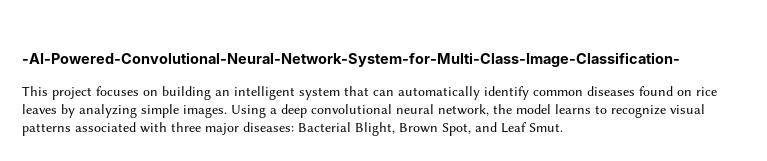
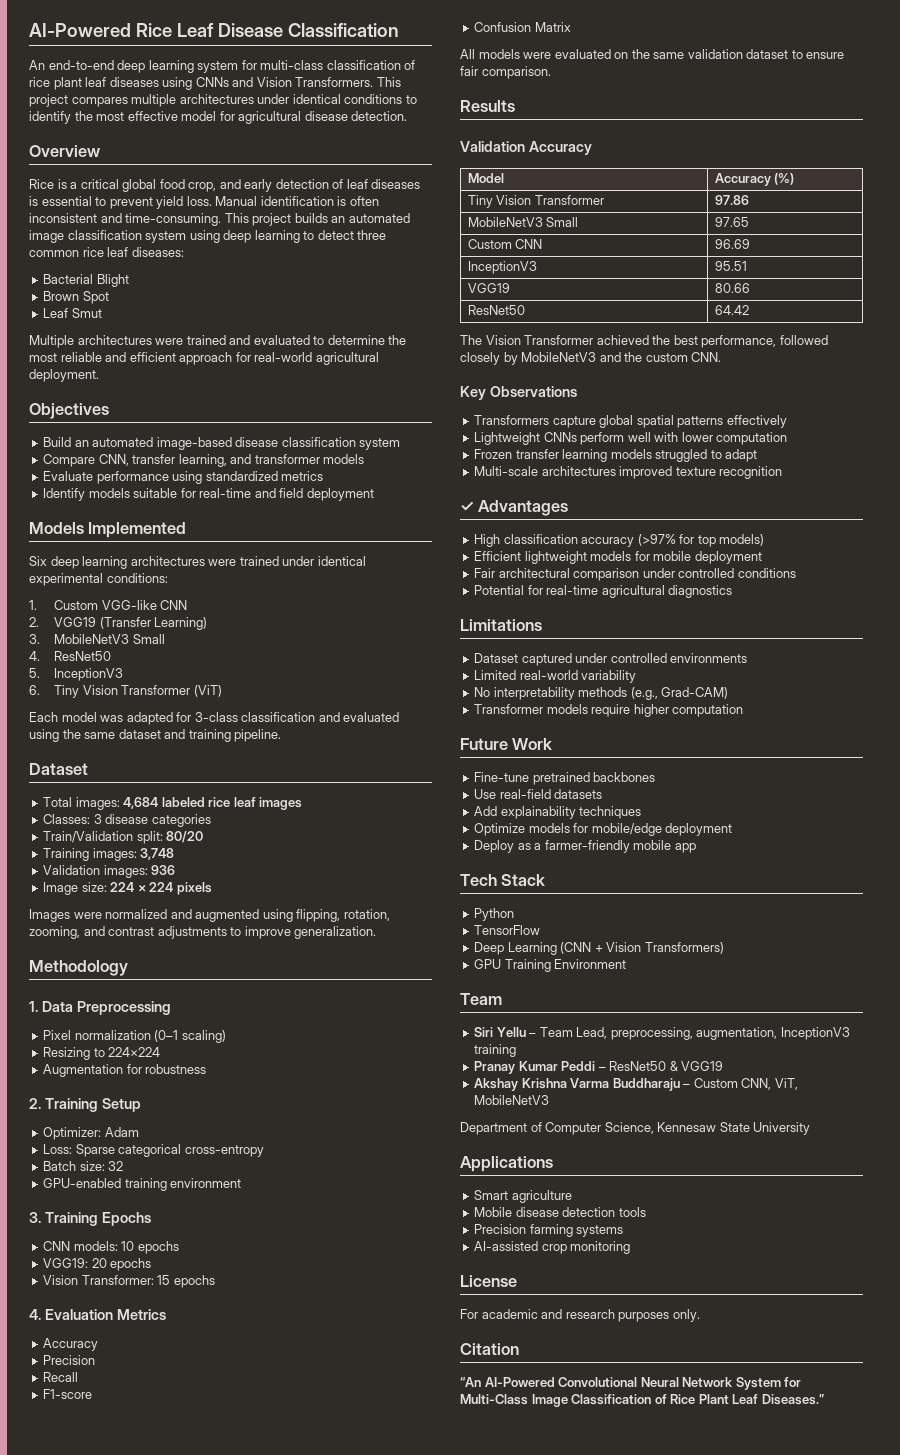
- -AI-Powered-Convolutional-Neural-Network-System-for-Multi-Class-Image-Classification-
- This project focuses on building an intelligent system that can automatically identify common diseases found on rice leaves by analyzing simple images. Using a deep convolutional neural network, the model learns to recognize visual patterns associated with three major diseases: Bacterial Blight, Brown Spot, and Leaf Smut.
+ AI-Powered Rice Leaf Disease Classification
+ An end-to-end deep learning system for multi-class classification of rice plant leaf diseases using CNNs and Vision Transformers. This project compares multiple architectures under identical conditions to identify the most effective model for agricultural disease detection.
+ Overview
+ Rice is a critical global food crop, and early detection of leaf diseases is essential to prevent yield loss. Manual identification is often inconsistent and time-consuming. This project builds an automated image classification system using deep learning to detect three common rice leaf diseases:
+ Bacterial Blight
+ Brown Spot
+ Leaf Smut
+ Multiple architectures were trained and evaluated to determine the most reliable and efficient approach for real-world agricultural deployment.
+ Objectives
+ Build an automated image-based disease classification system
+ Compare CNN, transfer learning, and transformer models
+ Evaluate performance using standardized metrics
+ Identify models suitable for real-time and field deployment
+ Models Implemented
+ Six deep learning architectures were trained under identical experimental conditions:
+ 1. Custom VGG-like CNN
+ 2. VGG19 (Transfer Learning)
+ 3. MobileNetV3 Small
+ 4. ResNet50
+ 5. InceptionV3
+ 6. Tiny Vision Transformer (ViT)
+ Each model was adapted for 3-class classification and evaluated using the same dataset and training pipeline.
+ Dataset
+ Total images: 4,684 labeled rice leaf images
+ Classes: 3 disease categories
+ Train/Validation split: 80/20
+ Training images: 3,748
+ Validation images: 936
+ Image size: 224 × 224 pixels
+ Images were normalized and augmented using flipping, rotation, zooming, and contrast adjustments to improve generalization.
+ Methodology
+ 1. Data Preprocessing
+ Pixel normalization (0–1 scaling)
+ Resizing to 224×224
+ Augmentation for robustness
+ 2. Training Setup
+ Optimizer: Adam
+ Loss: Sparse categorical cross-entropy
+ Batch size: 32
+ GPU-enabled training environment
+ 3. Training Epochs
+ CNN models: 10 epochs
+ VGG19: 20 epochs
+ Vision Transformer: 15 epochs
+ 4. Evaluation Metrics
+ Accuracy
+ Precision
+ Recall
+ F1-score
+ Confusion Matrix
+ All models were evaluated on the same validation dataset to ensure fair comparison.
+ Results
+ Validation Accuracy
+ Model | Accuracy (%)
+ Tiny Vision Transformer | 97.86
+ MobileNetV3 Small | 97.65
+ Custom CNN | 96.69
+ InceptionV3 | 95.51
+ VGG19 | 80.66
+ ResNet50 | 64.42
+ The Vision Transformer achieved the best performance, followed closely by MobileNetV3 and the custom CNN.
+ Key Observations
+ Transformers capture global spatial patterns effectively
+ Lightweight CNNs perform well with lower computation
+ Frozen transfer learning models struggled to adapt
+ Multi-scale architectures improved texture recognition
+ ✓ Advantages
+ High classification accuracy (>97% for top models)
+ Efficient lightweight models for mobile deployment
+ Fair architectural comparison under controlled conditions
+ Potential for real-time agricultural diagnostics
+ Limitations
+ Dataset captured under controlled environments
+ Limited real-world variability
+ No interpretability methods (e.g., Grad-CAM)
+ Transformer models require higher computation
+ Future Work
+ Fine-tune pretrained backbones
+ Use real-field datasets
+ Add explainability techniques
+ Optimize models for mobile/edge deployment
+ Deploy as a farmer-friendly mobile app
+ Tech Stack
+ Python
+ TensorFlow
+ Deep Learning (CNN + Vision Transformers)
+ GPU Training Environment
+ Team
+ Siri Yellu – Team Lead, preprocessing, augmentation, InceptionV3 training
+ Pranay Kumar Peddi – ResNet50 & VGG19
+ Akshay Krishna Varma Buddharaju – Custom CNN, ViT, MobileNetV3
+ Department of Computer Science, Kennesaw State University
+ Applications
+ Smart agriculture
+ Mobile disease detection tools
+ Precision farming systems
+ AI-assisted crop monitoring
+ License
+ For academic and research purposes only.
+ Citation
+ “An AI-Powered Convolutional Neural Network System for Multi-Class Image Classification of Rice Plant Leaf Diseases.”

